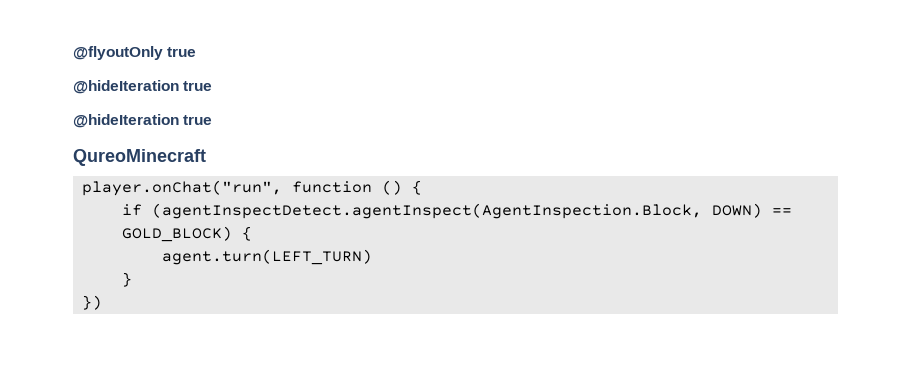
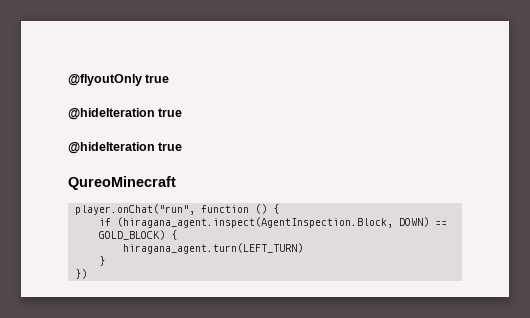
- if (agentInspectDetect.agentInspect(AgentInspection.Block, DOWN) == GOLD_BLOCK) {
+ if (hiragana_agent.inspect(AgentInspection.Block, DOWN) == GOLD_BLOCK) {
- agent.turn(LEFT_TURN)
+ hiragana_agent.turn(LEFT_TURN)

